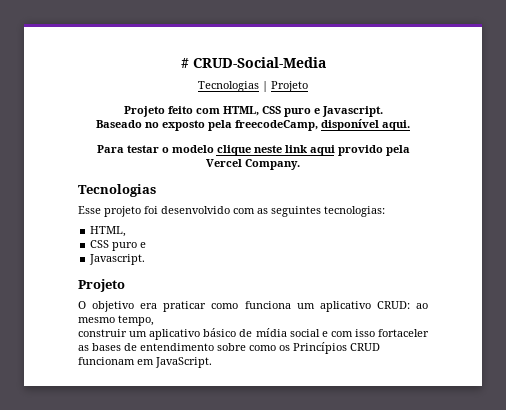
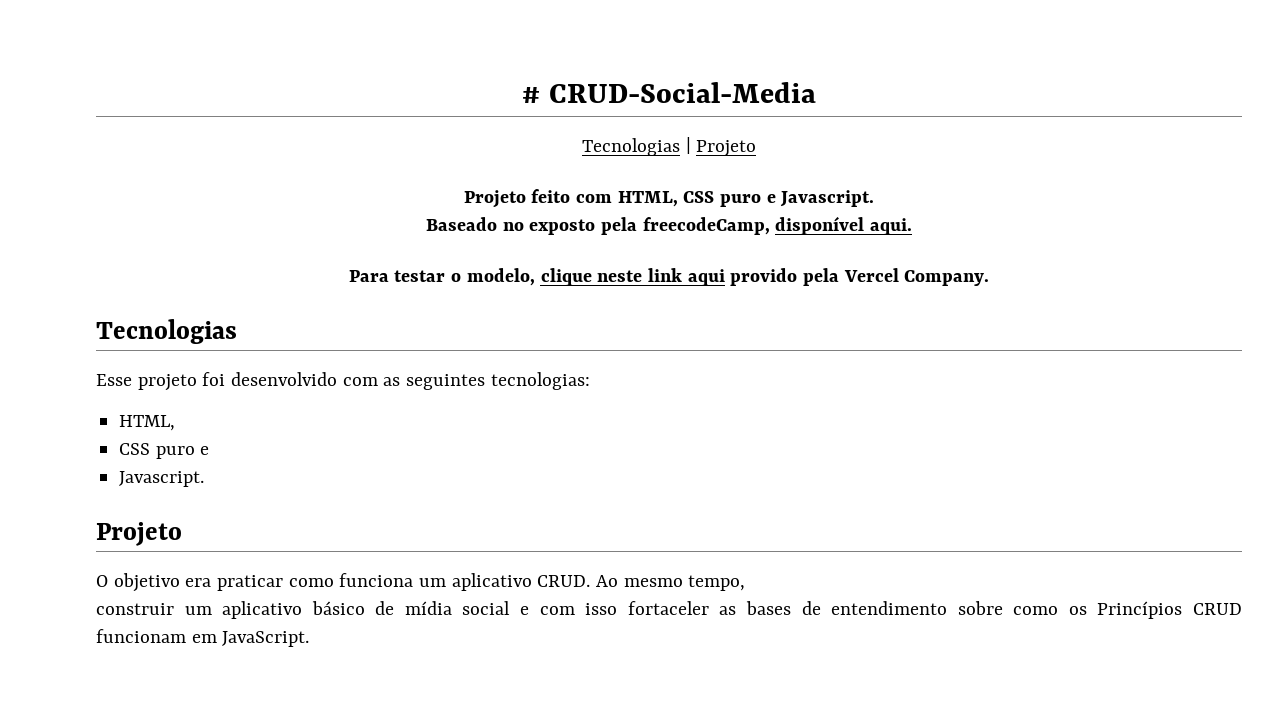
- Para testar o modelo clique neste link aqui provido pela Vercel Company.
+ Para testar o modelo, clique neste link aqui provido pela Vercel Company.
- O objetivo era praticar como funciona um aplicativo CRUD: ao mesmo tempo,
+ O objetivo era praticar como funciona um aplicativo CRUD. Ao mesmo tempo,

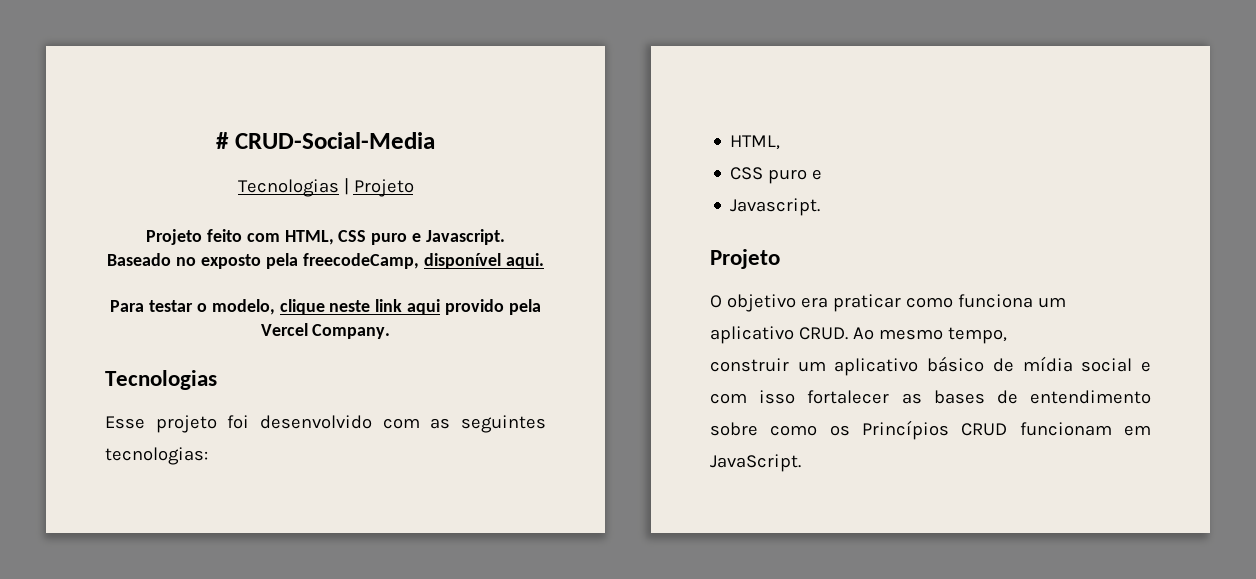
- construir um aplicativo básico de mídia social e com isso fortaceler as bases de entendimento sobre como os Princípios CRUD funcionam em JavaScript.
+ construir um aplicativo básico de mídia social e com isso fortalecer as bases de entendimento sobre como os Princípios CRUD funcionam em JavaScript.

